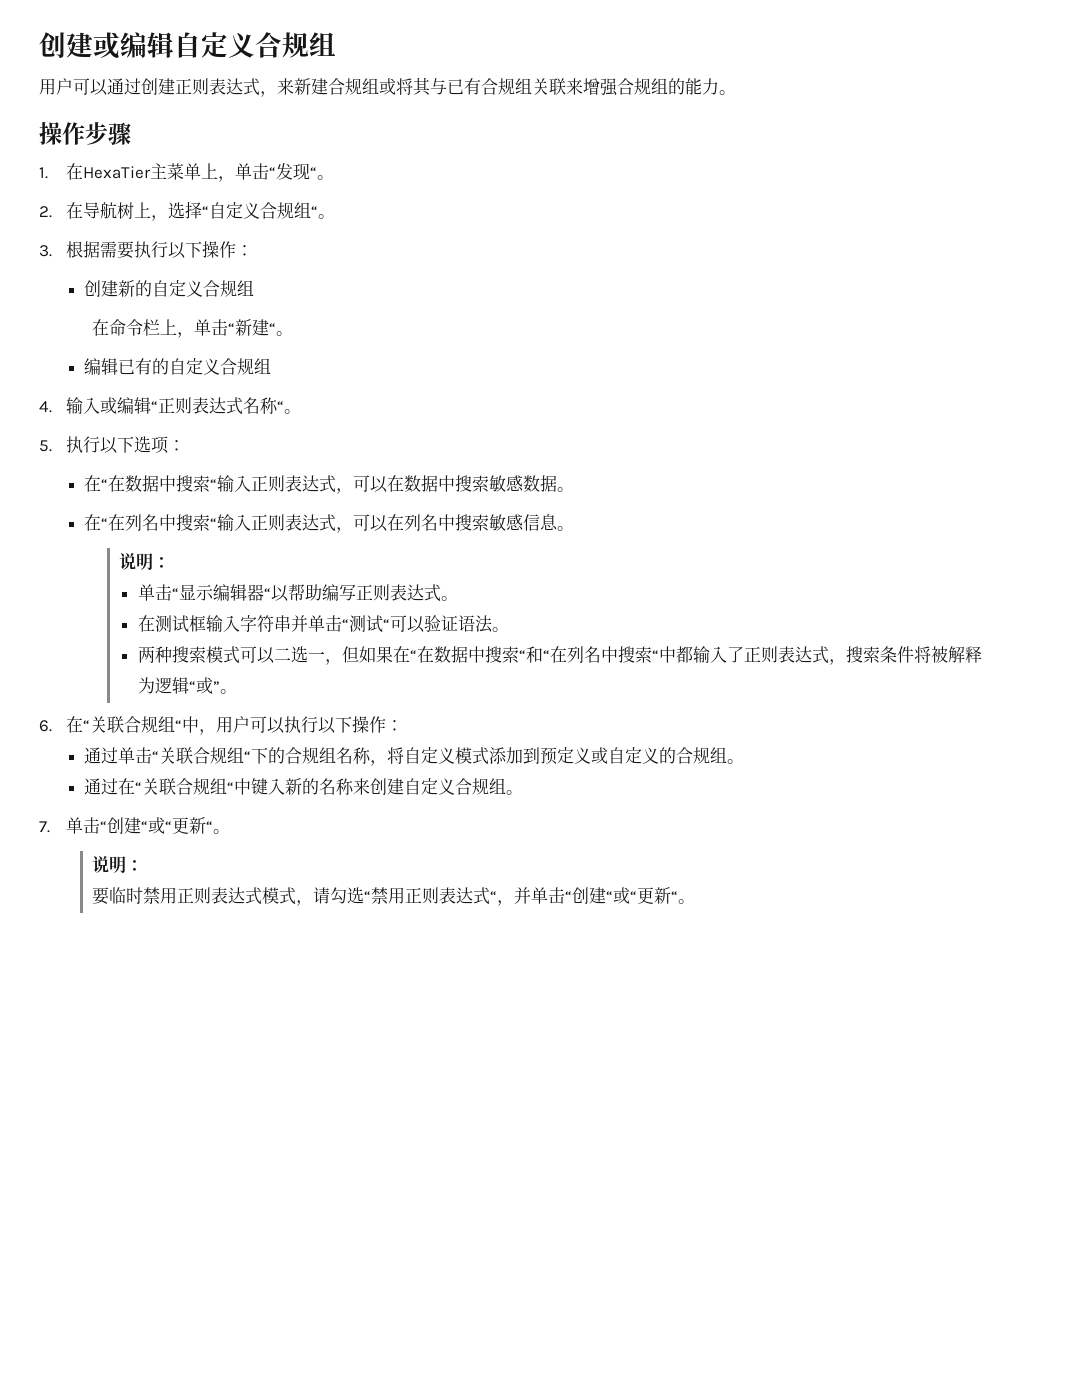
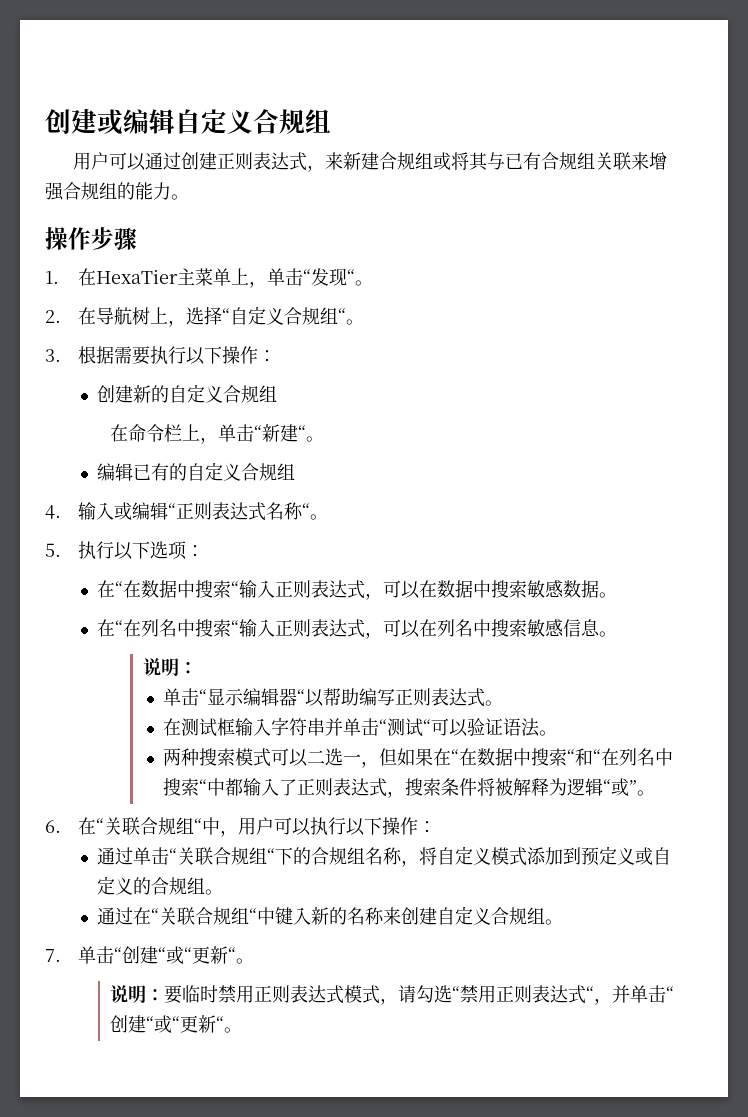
  7.单击“创建“或“更新“。
- 说明：
- 要临时禁用正则表达式模式，请勾选“禁用正则表达式“，并单击“创建“或“更新“。
+ 说明：要临时禁用正则表达式模式，请勾选“禁用正则表达式“，并单击“创建“或“更新“。

